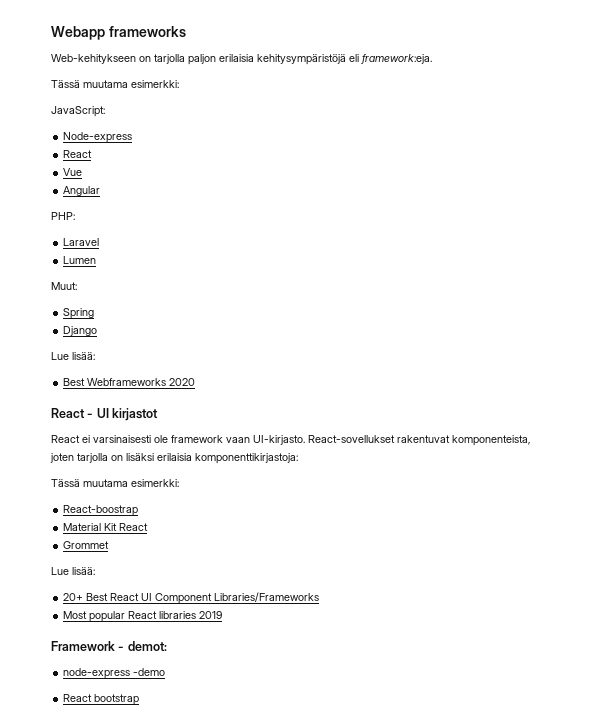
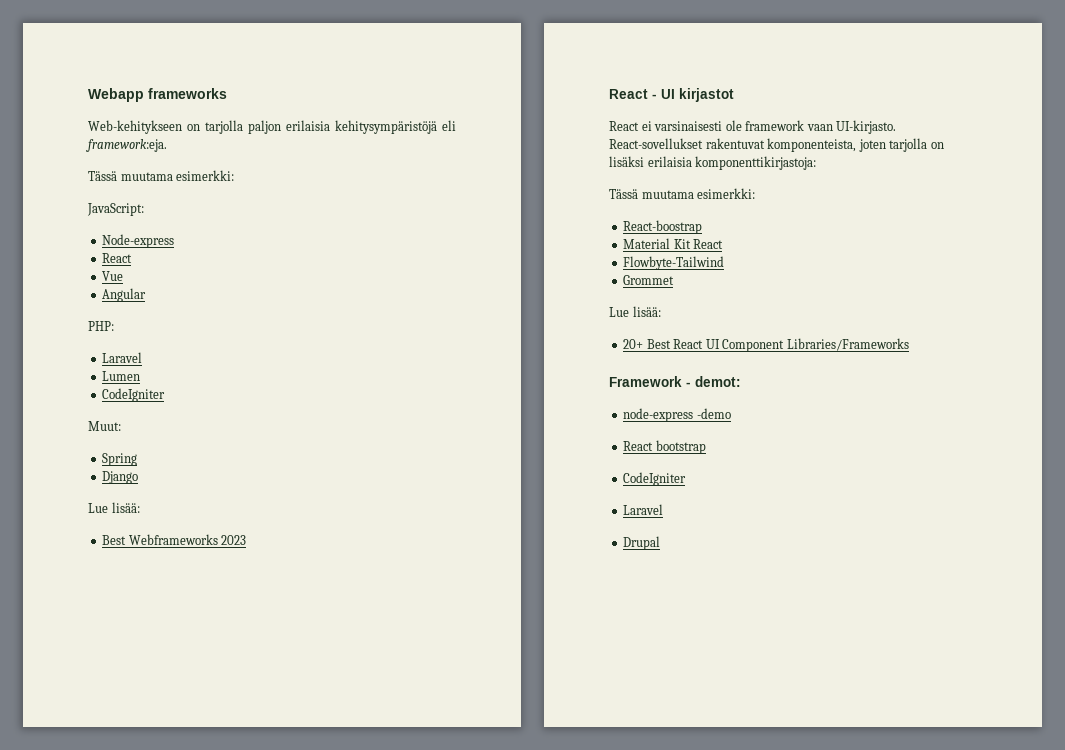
  Lumen
+ CodeIgniter
- Best Webframeworks 2020
+ Best Webframeworks 2023
+ Flowbyte-Tailwind
- Most popular React libraries 2019
  React bootstrap
+ CodeIgniter
+ Laravel
+ Drupal

